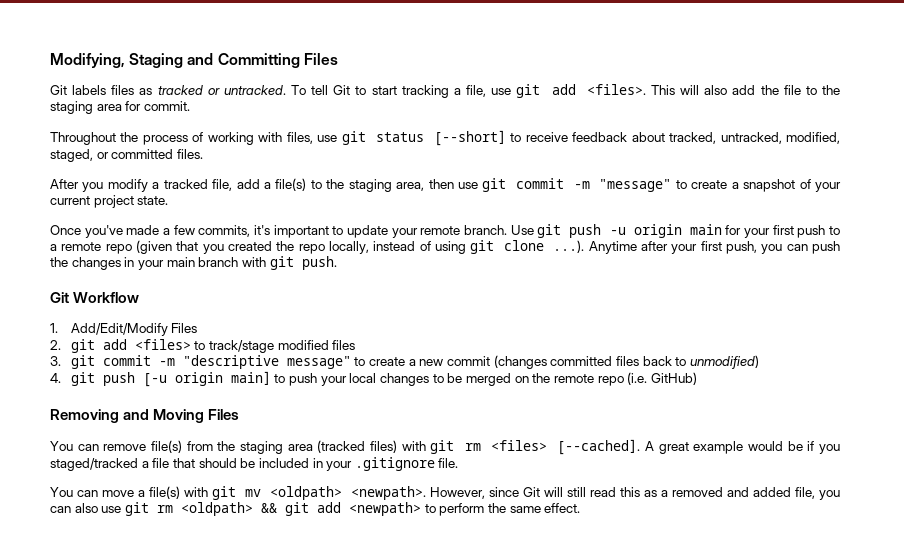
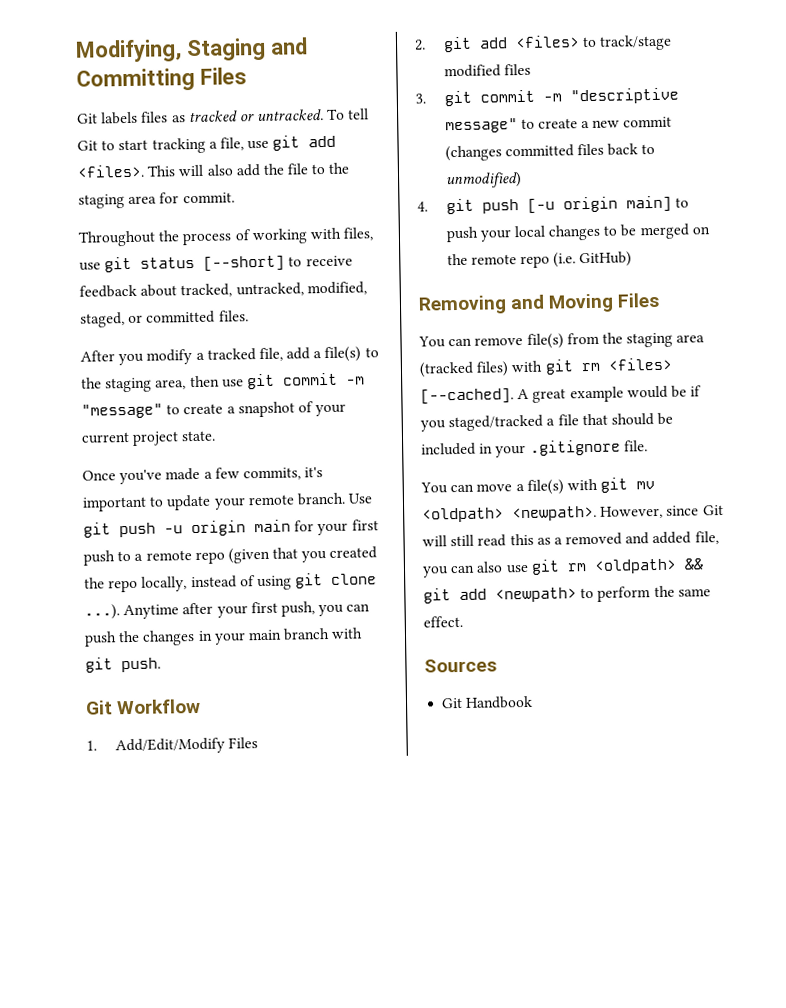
+ Sources
+ Git Handbook

